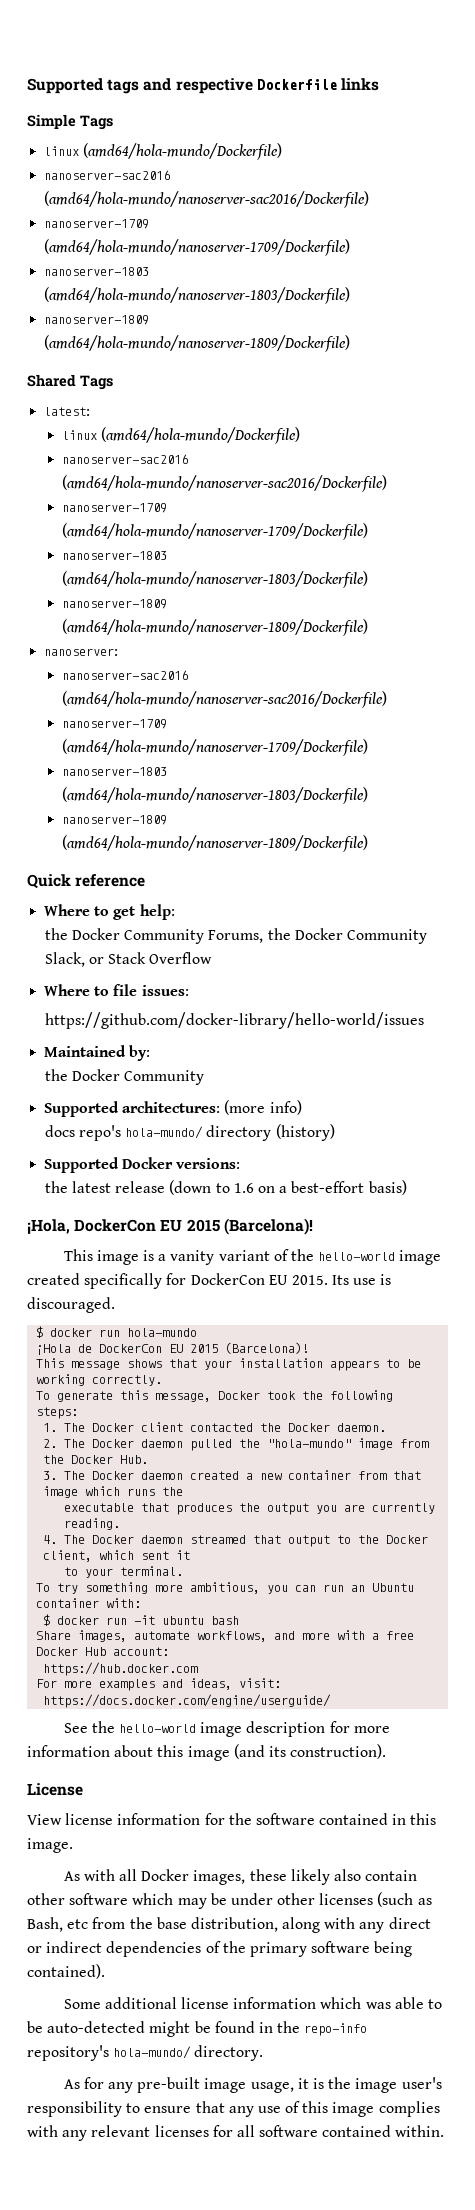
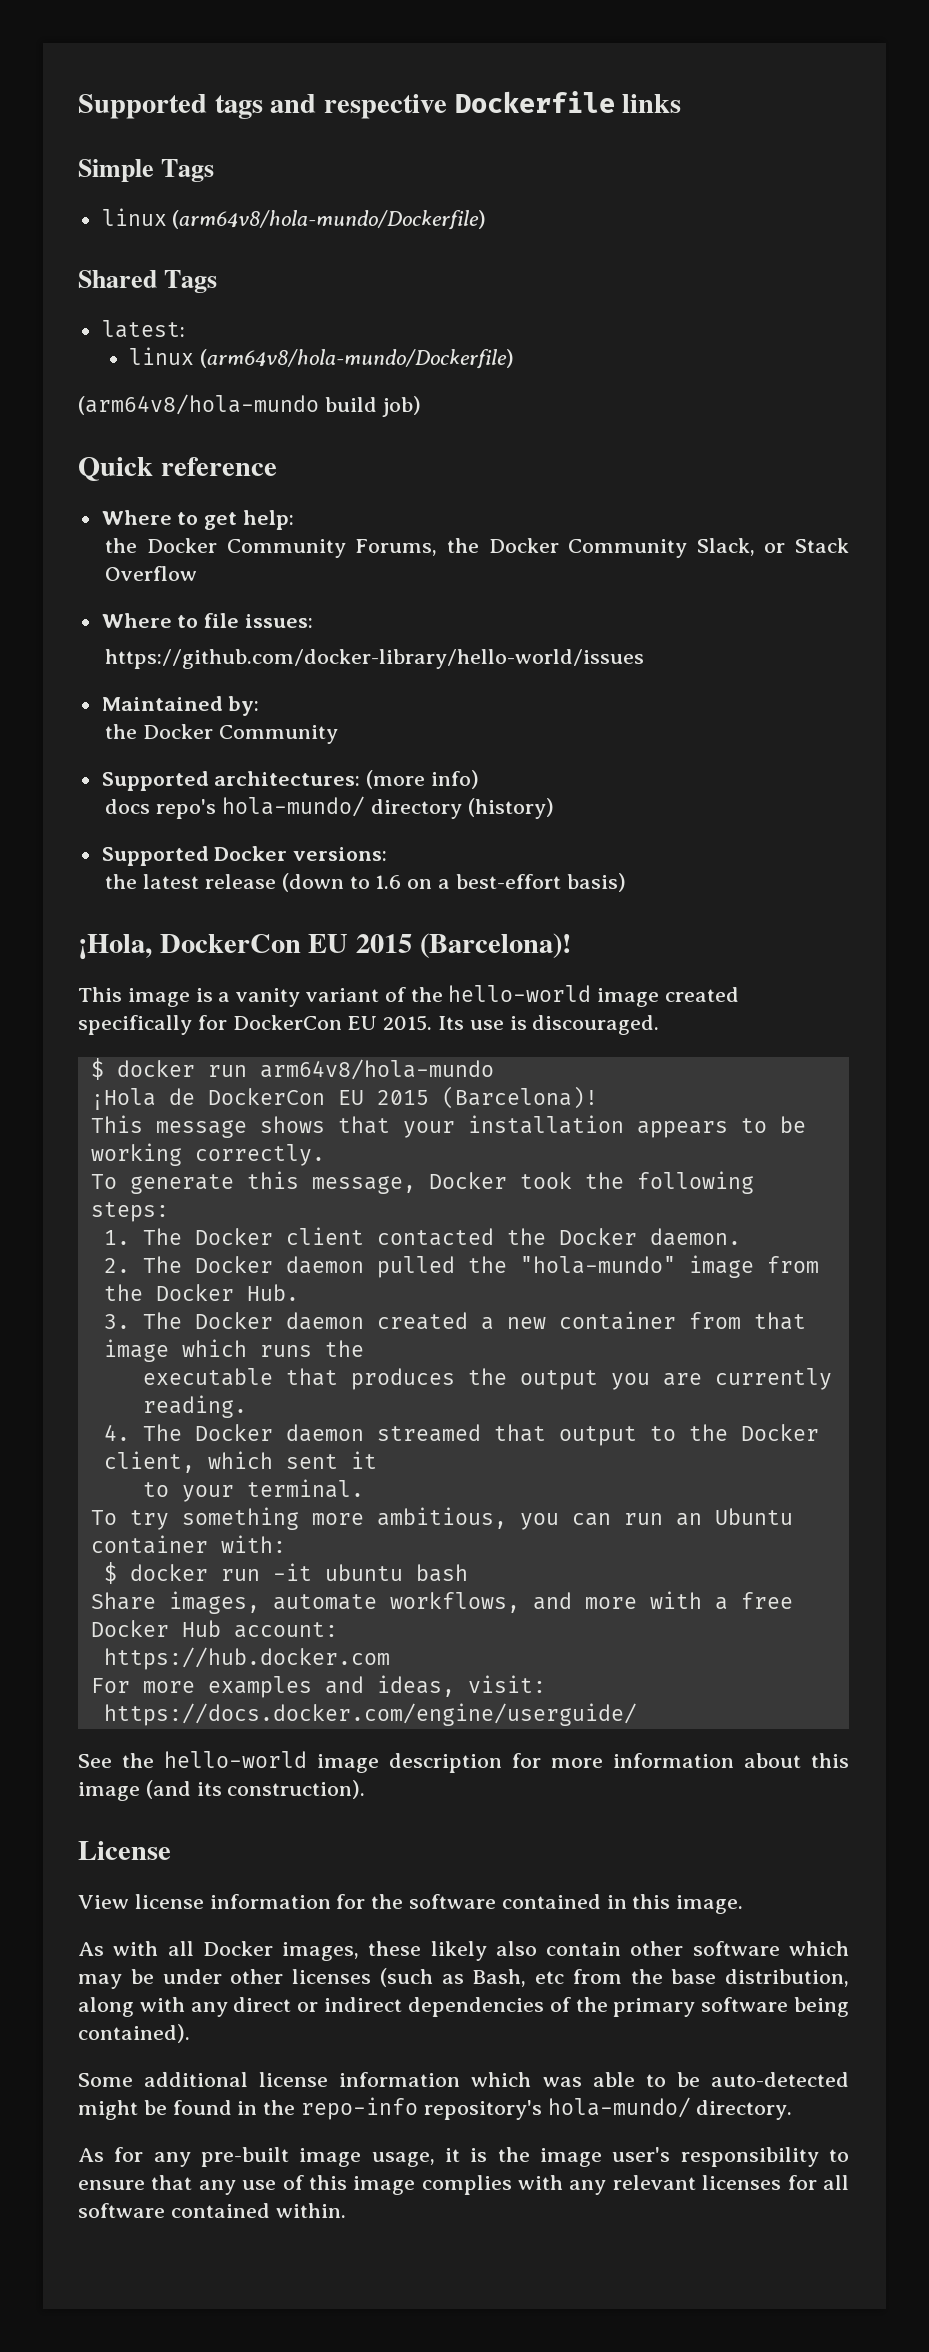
  Simple Tags
- linux (amd64/hola-mundo/Dockerfile)
- nanoserver-sac2016 (amd64/hola-mundo/nanoserver-sac2016/Dockerfile)
- nanoserver-1709 (amd64/hola-mundo/nanoserver-1709/Dockerfile)
- nanoserver-1803 (amd64/hola-mundo/nanoserver-1803/Dockerfile)
- nanoserver-1809 (amd64/hola-mundo/nanoserver-1809/Dockerfile)
+ linux (arm64v8/hola-mundo/Dockerfile)
  Shared Tags
  latest:
- linux (amd64/hola-mundo/Dockerfile)
- nanoserver-sac2016 (amd64/hola-mundo/nanoserver-sac2016/Dockerfile)
- nanoserver-1709 (amd64/hola-mundo/nanoserver-1709/Dockerfile)
- nanoserver-1803 (amd64/hola-mundo/nanoserver-1803/Dockerfile)
- nanoserver-1809 (amd64/hola-mundo/nanoserver-1809/Dockerfile)
- nanoserver:
- nanoserver-sac2016 (amd64/hola-mundo/nanoserver-sac2016/Dockerfile)
- nanoserver-1709 (amd64/hola-mundo/nanoserver-1709/Dockerfile)
- nanoserver-1803 (amd64/hola-mundo/nanoserver-1803/Dockerfile)
- nanoserver-1809 (amd64/hola-mundo/nanoserver-1809/Dockerfile)
+ linux (arm64v8/hola-mundo/Dockerfile)
+ (arm64v8/hola-mundo build job)
- $ docker run hola-mundo
+ $ docker run arm64v8/hola-mundo

